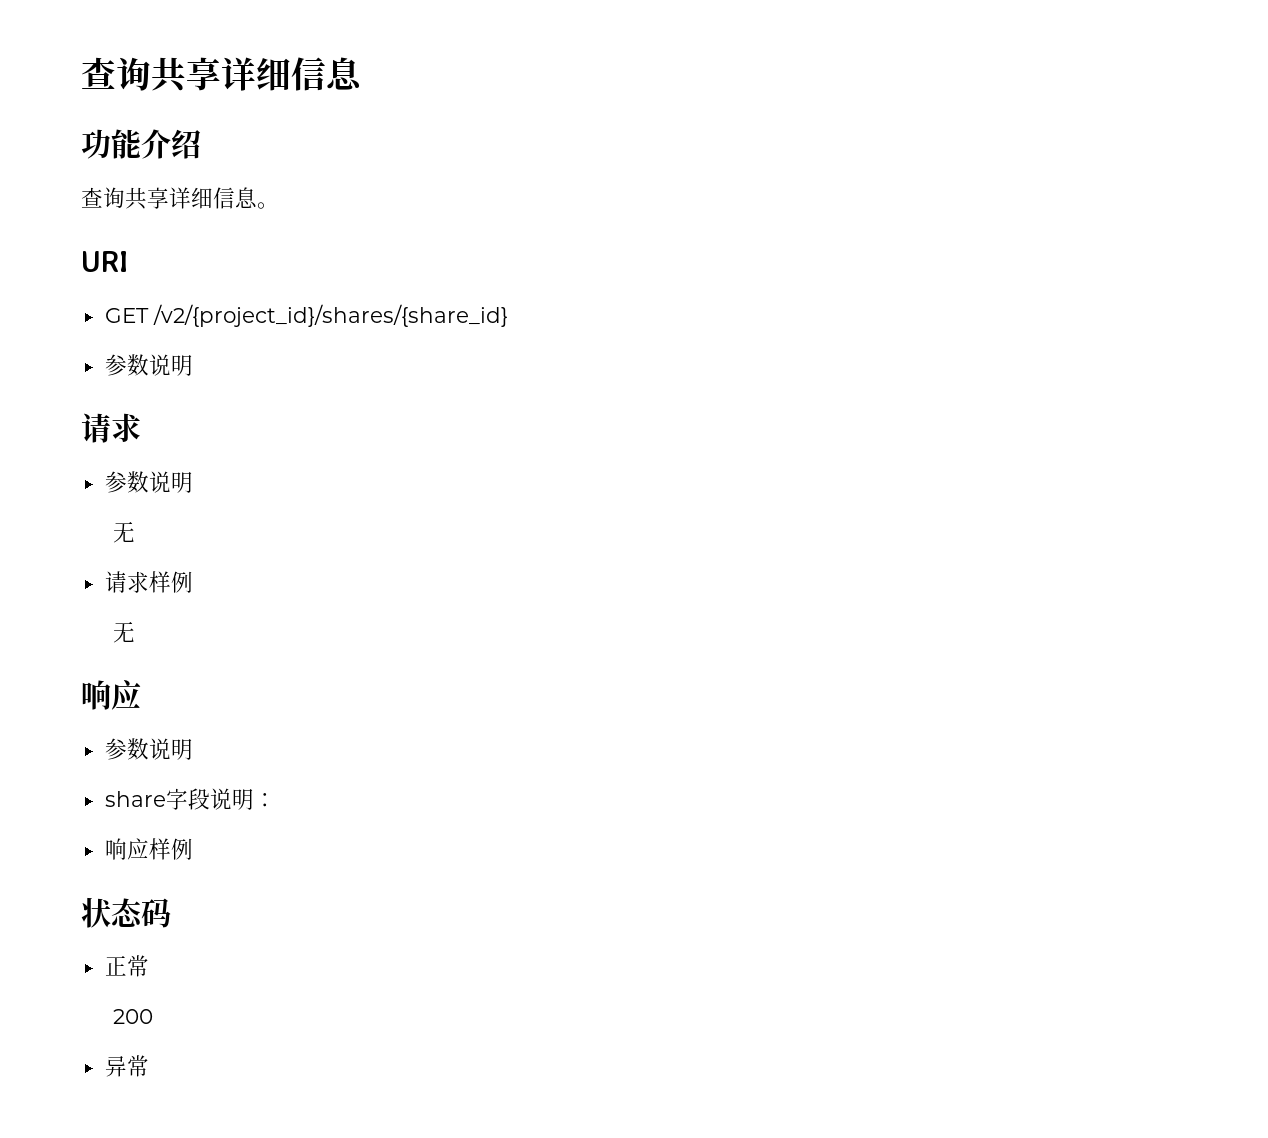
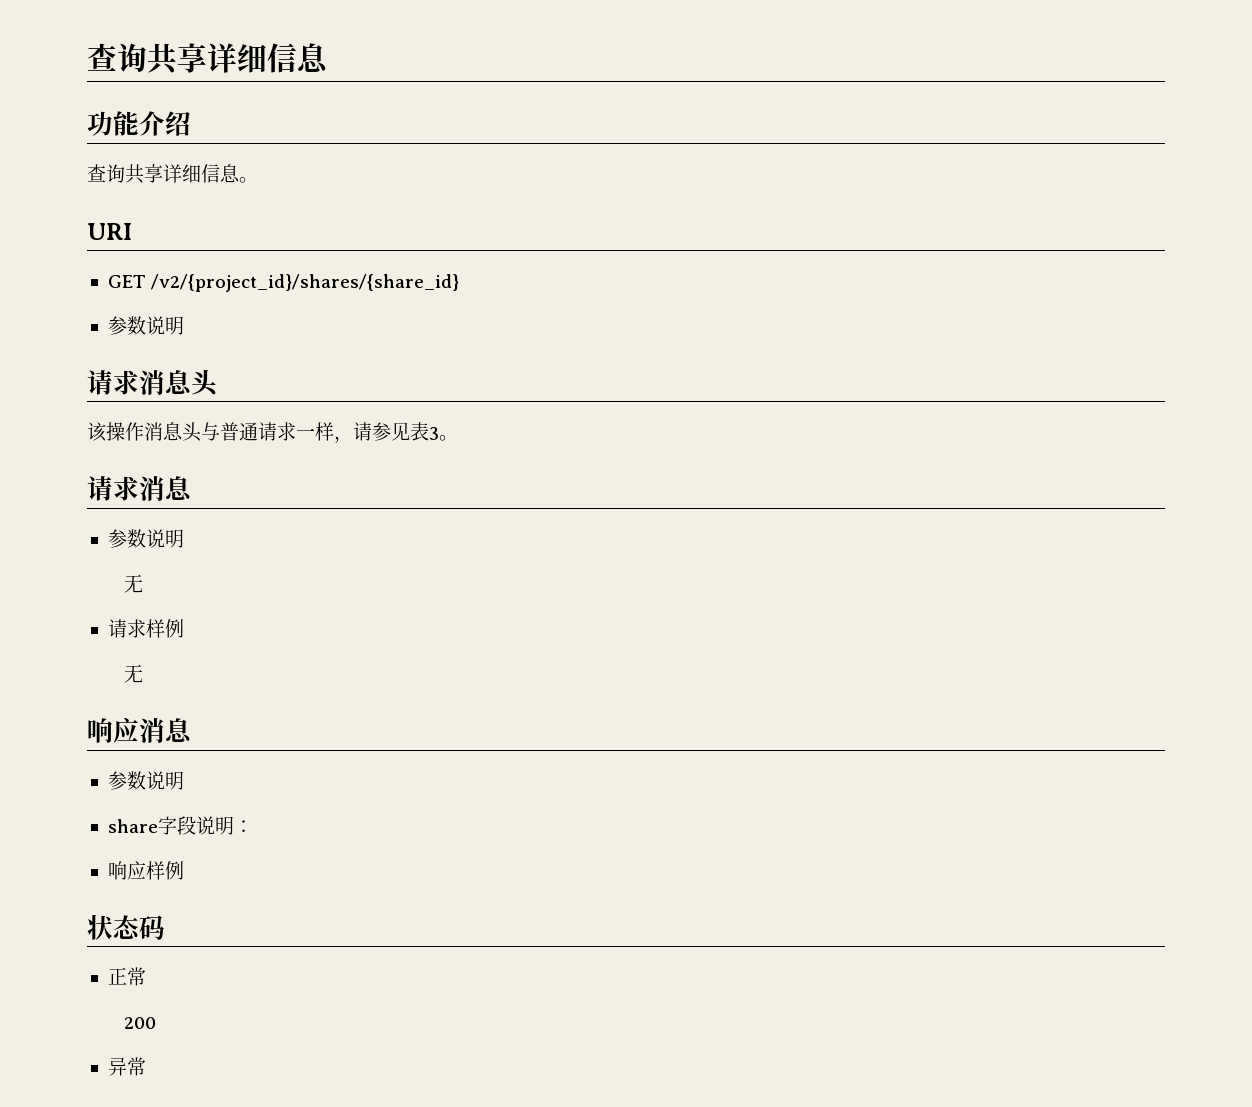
  GET /v2/{project_id}/shares/{share_id}
  参数说明
- 请求
+ 请求消息头
+ 该操作消息头与普通请求一样，请参见表3。
+ 请求消息
  请求样例
  无
- 响应
+ 响应消息

